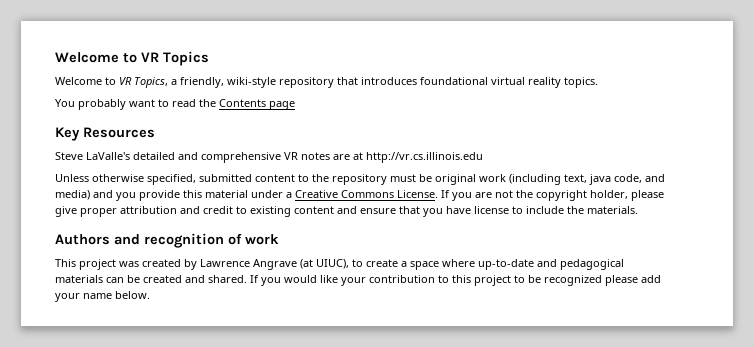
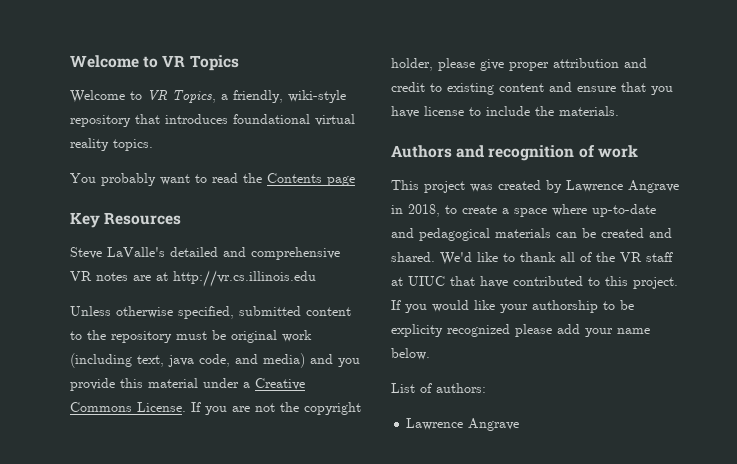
- This project was created by Lawrence Angrave (at UIUC), to create a space where up-to-date and pedagogical materials can be created and shared.
+ This project was created by Lawrence Angrave in 2018, to create a space where up-to-date and pedagogical materials can be created and shared.
+ We'd like to thank all of the VR staff at UIUC that have contributed to this project.
- If you would like your contribution to this project to be recognized please add your name below.
+ If you would like your authorship to be explicity recognized please add your name below.
+ List of authors:
+ Lawrence Angrave

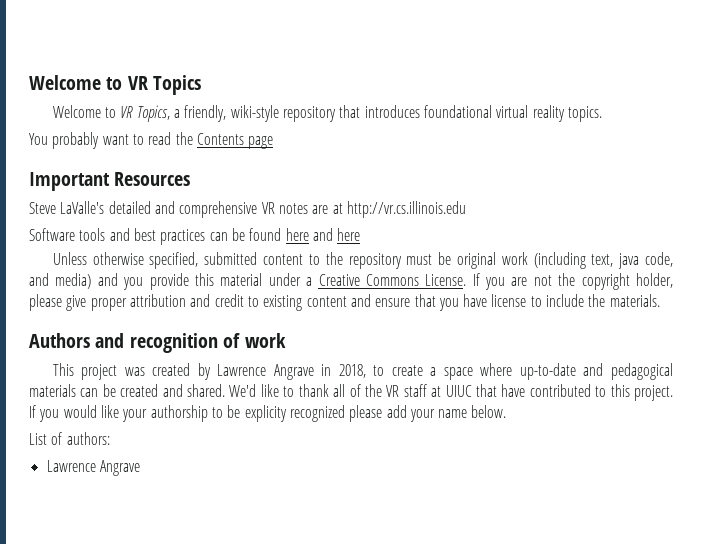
- Key Resources
+ Important Resources
+ Software tools and best practices can be found here and here

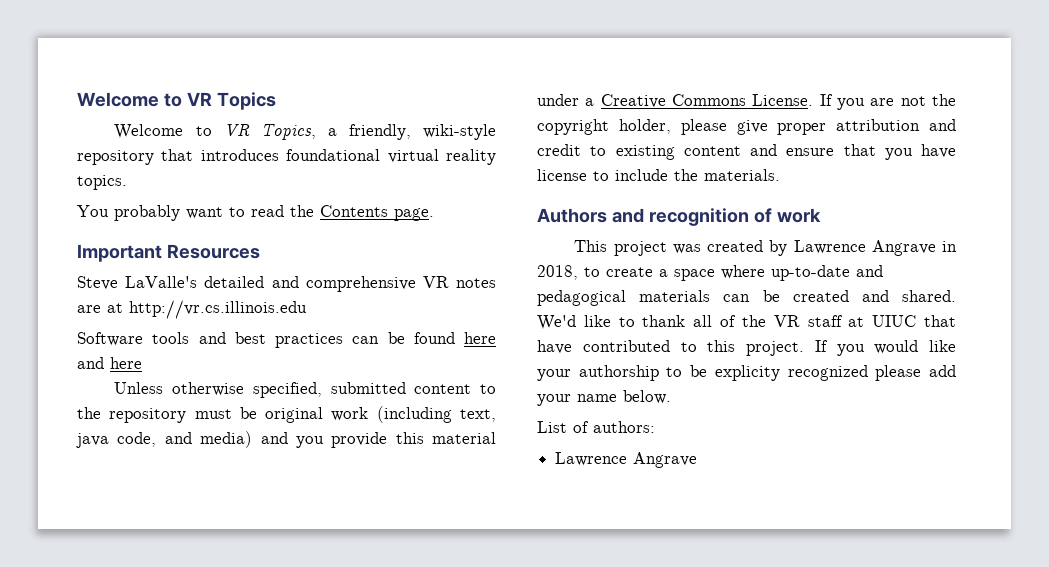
- You probably want to read the Contents page
+ You probably want to read the Contents page.

